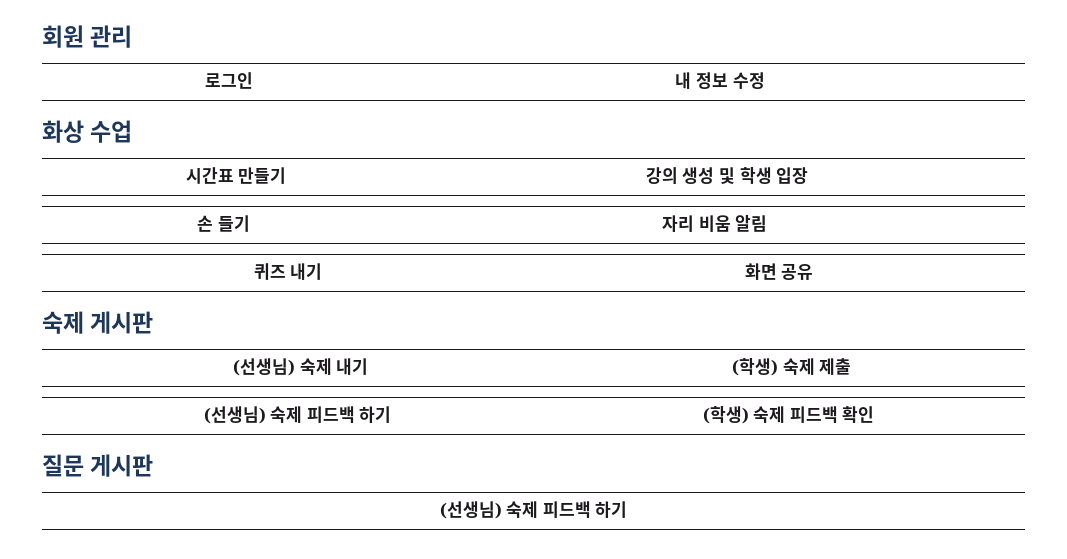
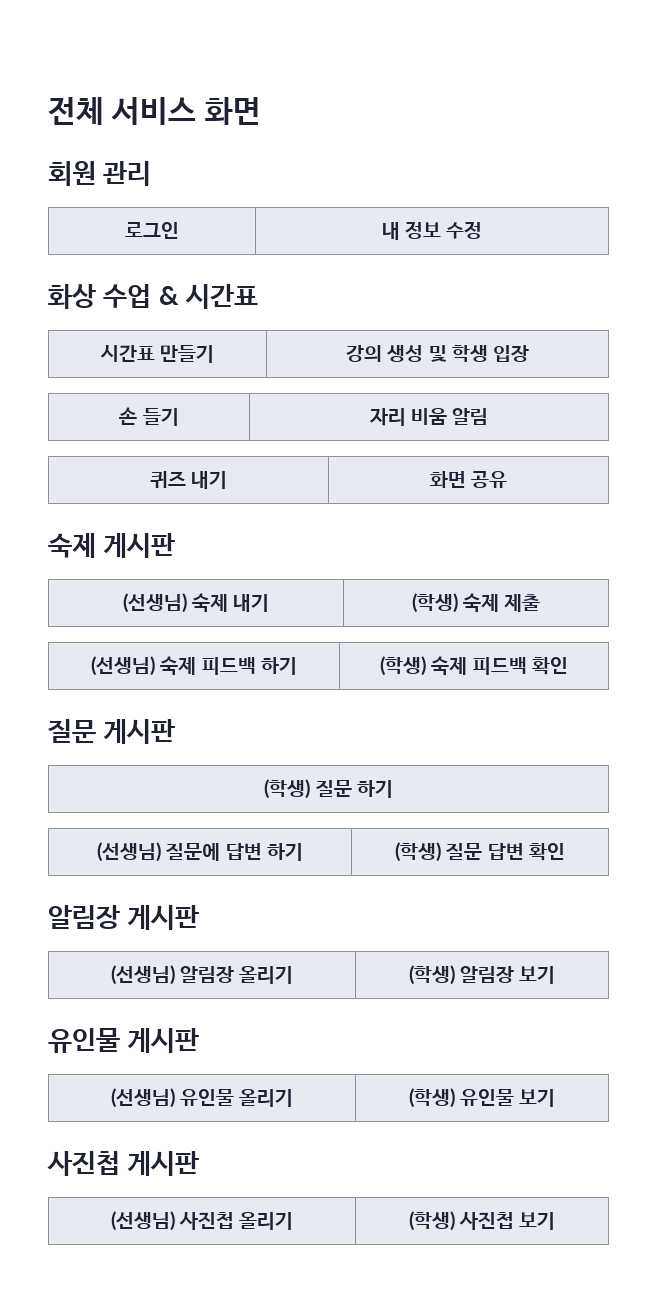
+ 전체 서비스 화면
- 화상 수업
+ 화상 수업 & 시간표
  질문 게시판
- (선생님) 숙제 피드백 하기
+ (학생) 질문 하기
+ (선생님) 질문에 답변 하기 | (학생) 질문 답변 확인
+ 알림장 게시판
+ (선생님) 알림장 올리기 | (학생) 알림장 보기
+ 유인물 게시판
+ (선생님) 유인물 올리기 | (학생) 유인물 보기
+ 사진첩 게시판
+ (선생님) 사진첩 올리기 | (학생) 사진첩 보기

